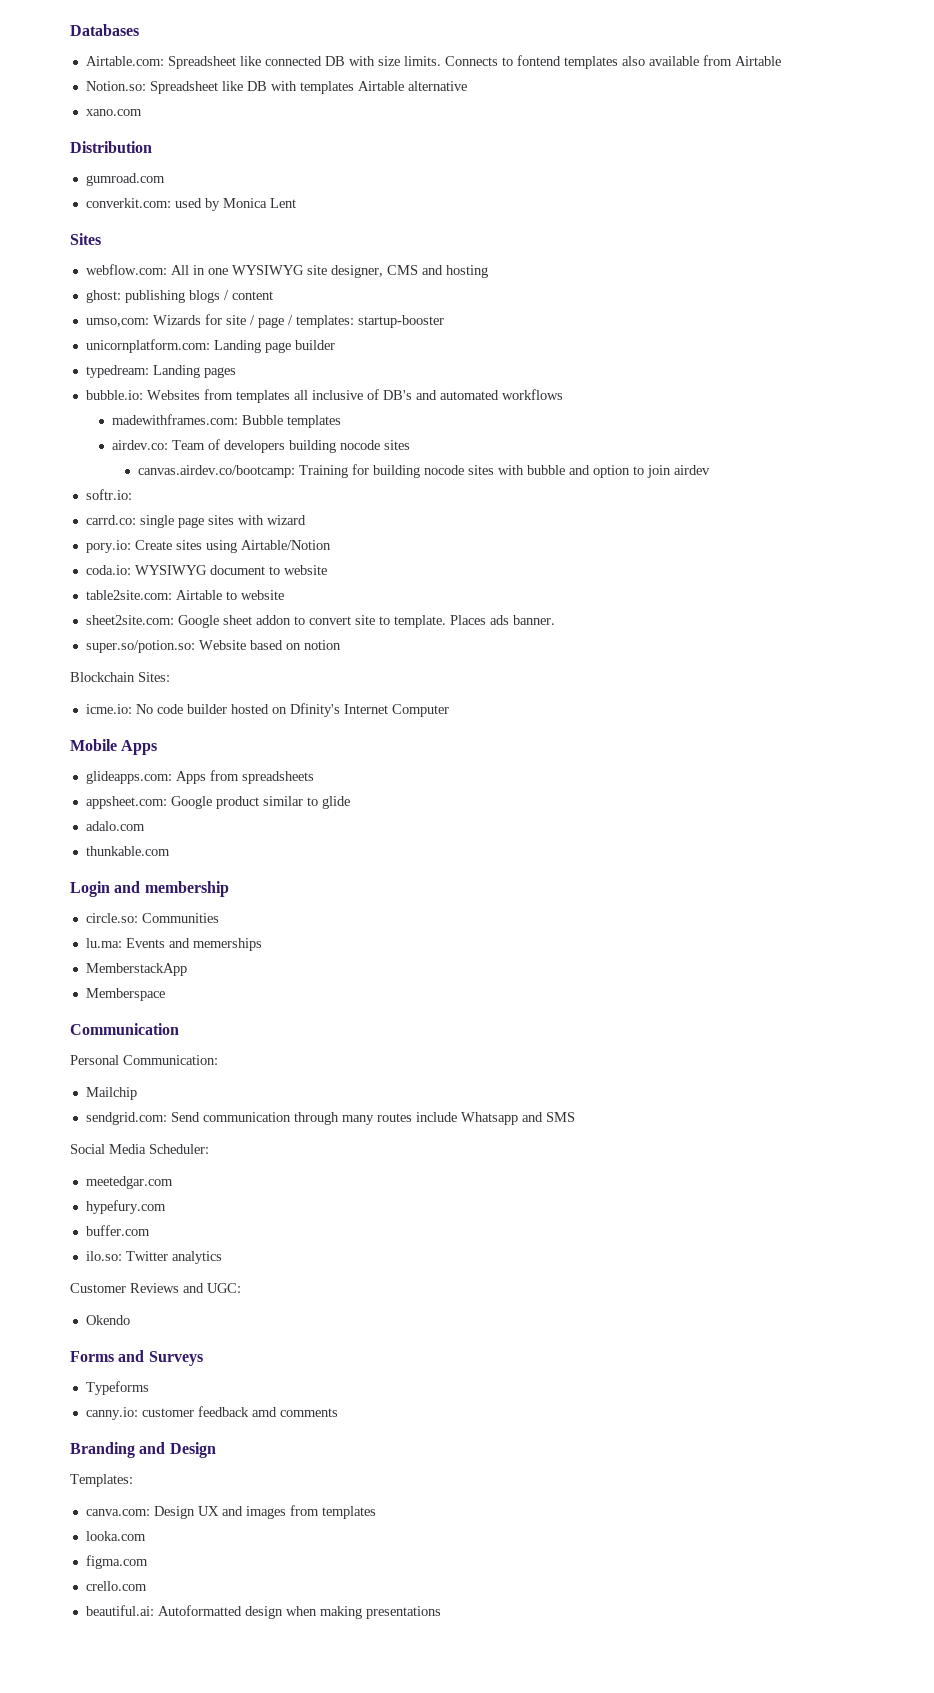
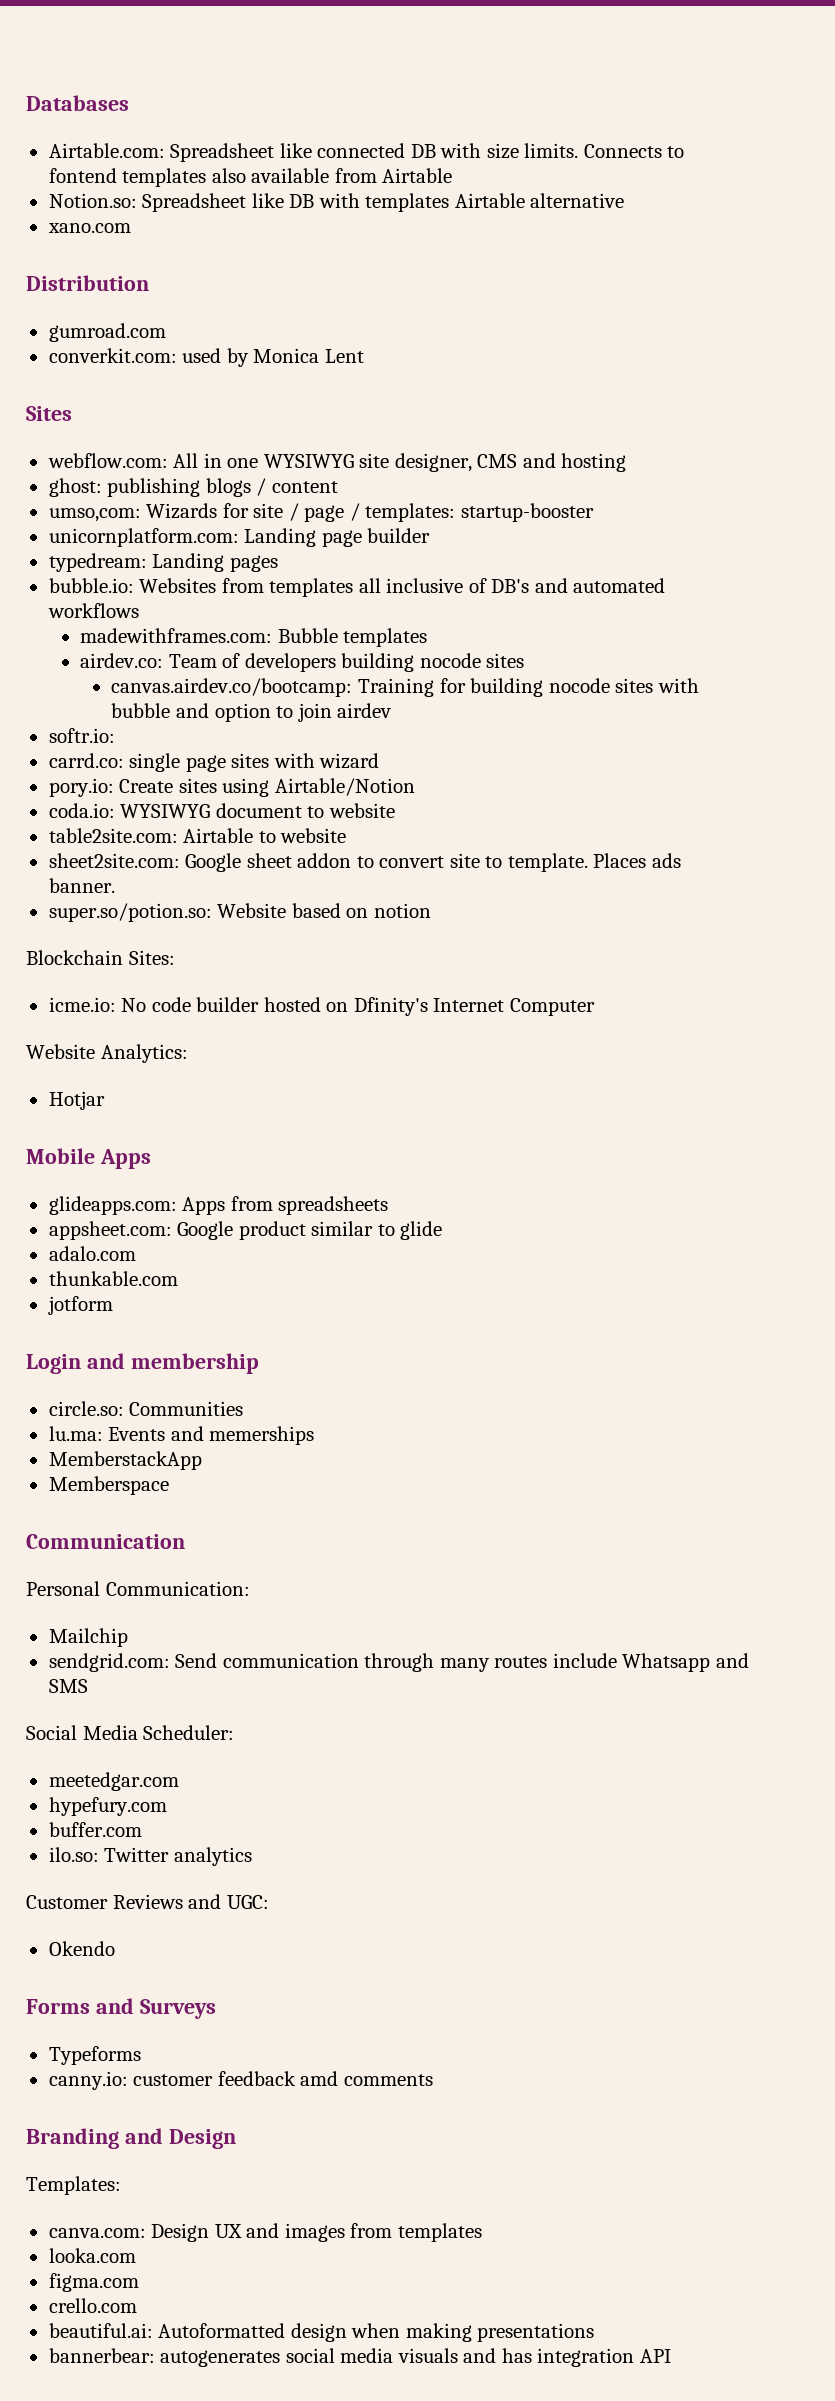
+ Website Analytics:
+ Hotjar
+ jotform
+ bannerbear: autogenerates social media visuals and has integration API

